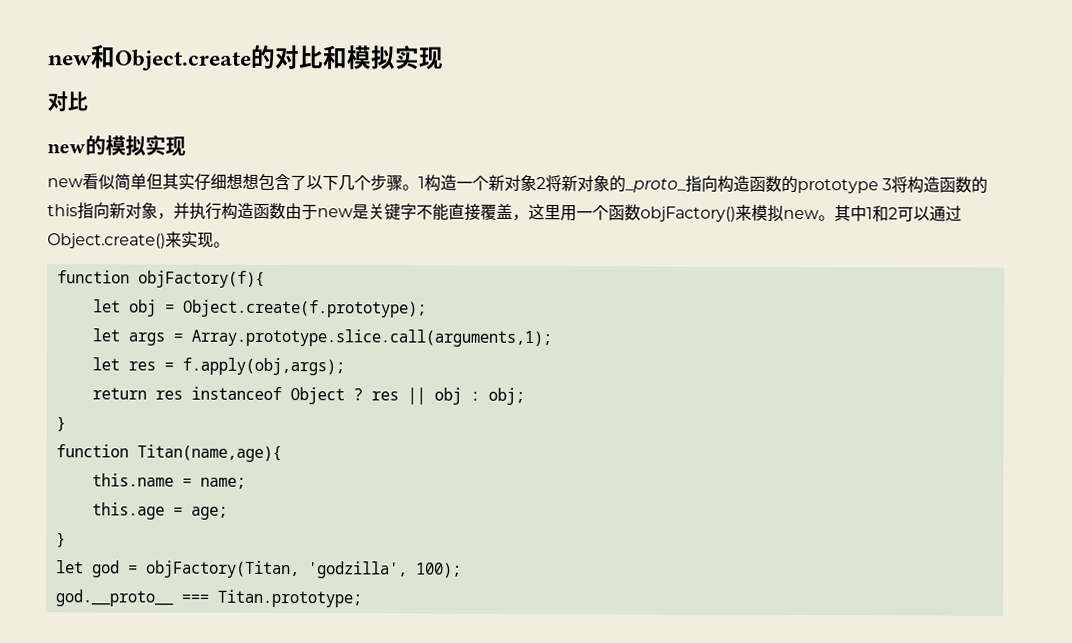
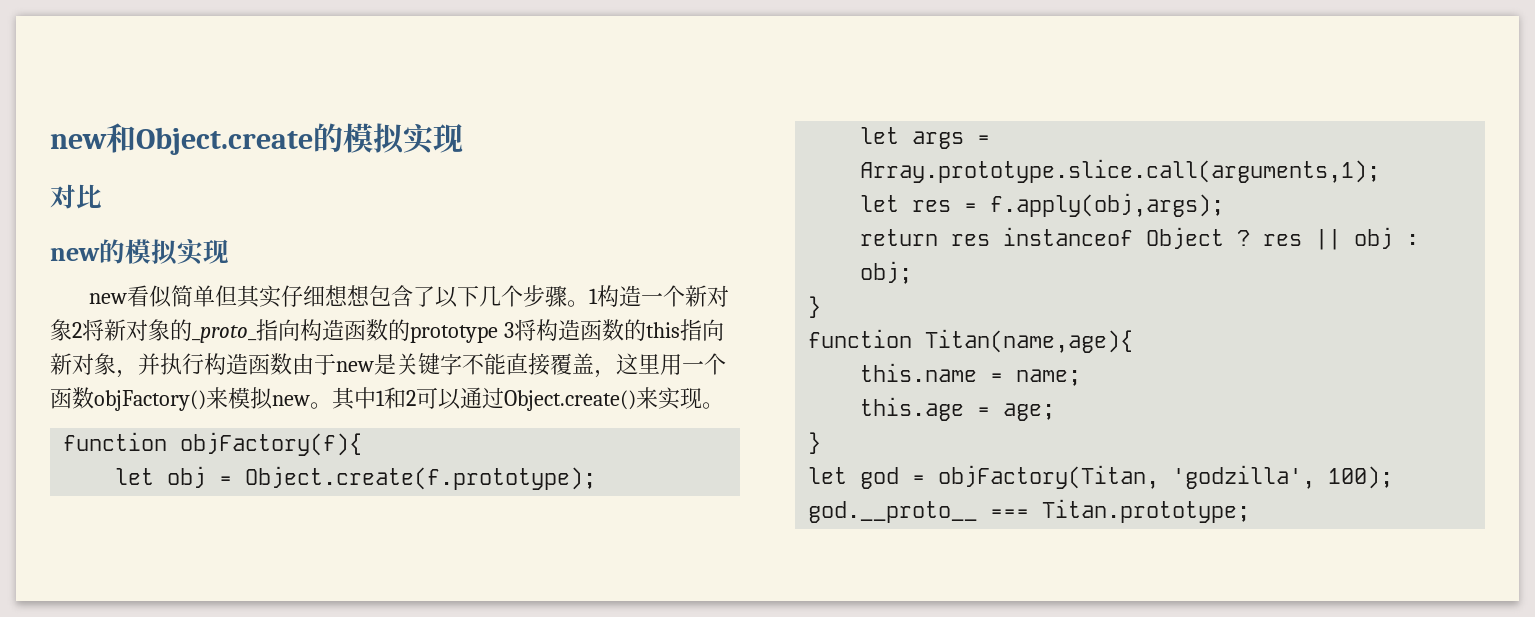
- new和Object.create的对比和模拟实现
+ new和Object.create的模拟实现

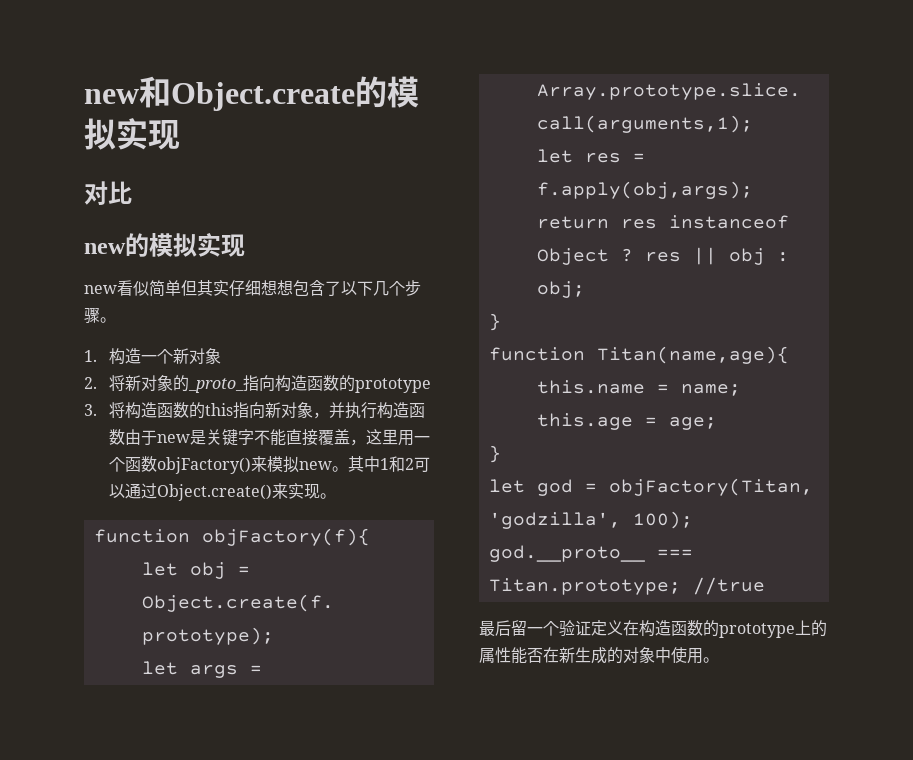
- new看似简单但其实仔细想想包含了以下几个步骤。1构造一个新对象2将新对象的_proto_指向构造函数的prototype 3将构造函数的this指向新对象，并执行构造函数由于new是关键字不能直接覆盖，这里用一个函数objFactory()来模拟new。
+ new看似简单但其实仔细想想包含了以下几个步骤。
+ 1.构造一个新对象
+ 2.将新对象的_proto_指向构造函数的prototype
+ 3.将构造函数的this指向新对象，并执行构造函数由于new是关键字不能直接覆盖，这里用一个函数objFactory()来模拟new。
- god.__proto__ === Titan.prototype;
+ god.__proto__ === Titan.prototype; //true
+ 最后留一个验证定义在构造函数的prototype上的属性能否在新生成的对象中使用。

